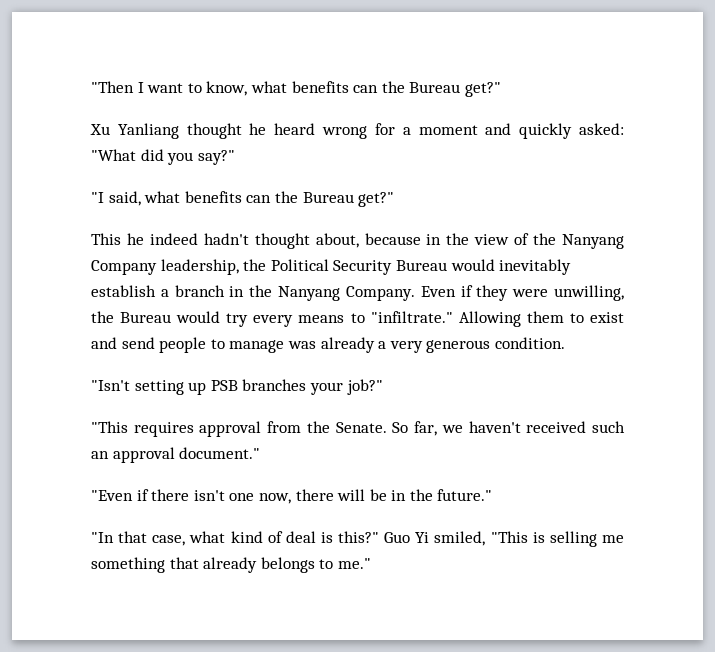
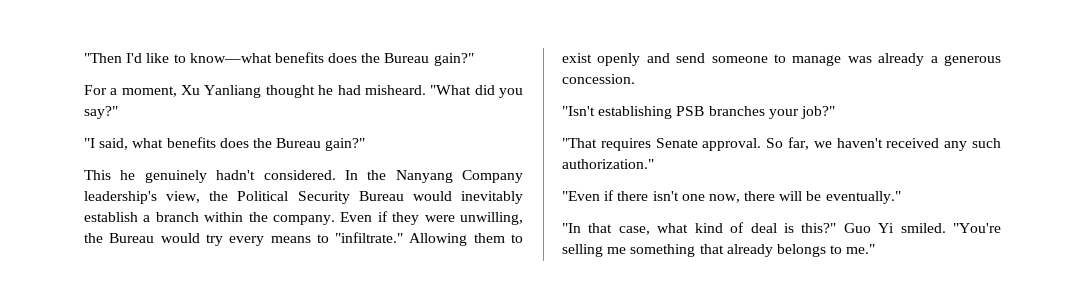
- "Then I want to know, what benefits can the Bureau get?"
- Xu Yanliang thought he heard wrong for a moment and quickly asked: "What did you say?"
+ "Then I'd like to know—what benefits does the Bureau gain?"
+ For a moment, Xu Yanliang thought he had misheard. "What did you say?"
- "I said, what benefits can the Bureau get?"
+ "I said, what benefits does the Bureau gain?"
- This he indeed hadn't thought about, because in the view of the Nanyang Company leadership, the Political Security Bureau would inevitably establish a branch in the Nanyang Company.
+ This he genuinely hadn't considered. In the Nanyang Company leadership's view, the Political Security Bureau would inevitably establish a branch within the company.
- Allowing them to exist and send people to manage was already a very generous condition.
+ Allowing them to exist openly and send someone to manage was already a generous concession.
- "Isn't setting up PSB branches your job?"
+ "Isn't establishing PSB branches your job?"
- "This requires approval from the Senate.
+ "That requires Senate approval.
- So far, we haven't received such an approval document."
+ So far, we haven't received any such authorization."
- "Even if there isn't one now, there will be in the future."
+ "Even if there isn't one now, there will be eventually."
- Guo Yi smiled, "This is selling me something that already belongs to me."
+ Guo Yi smiled. "You're selling me something that already belongs to me."

